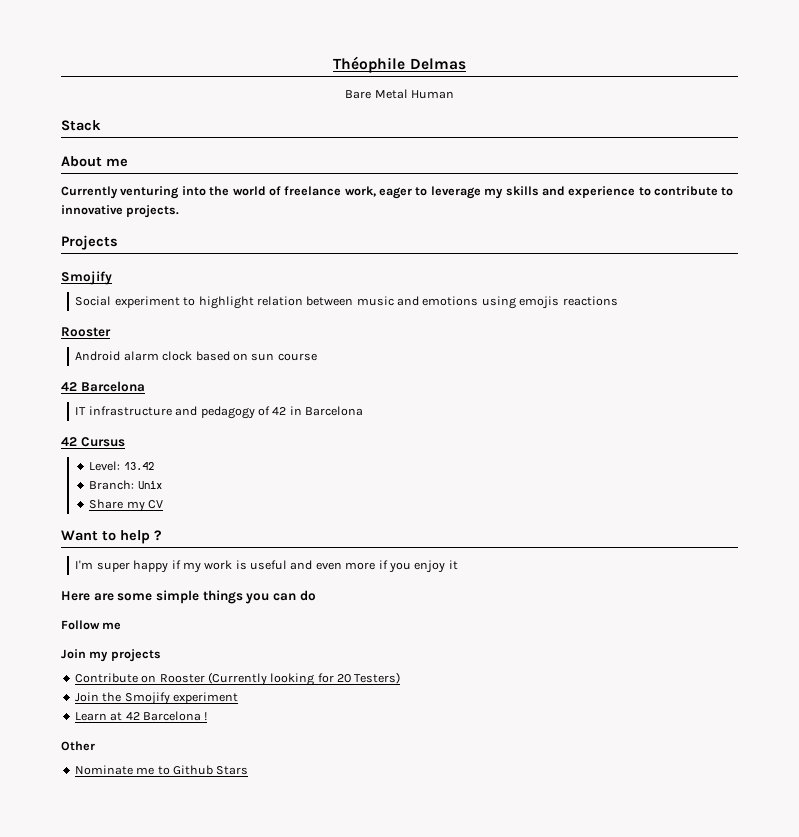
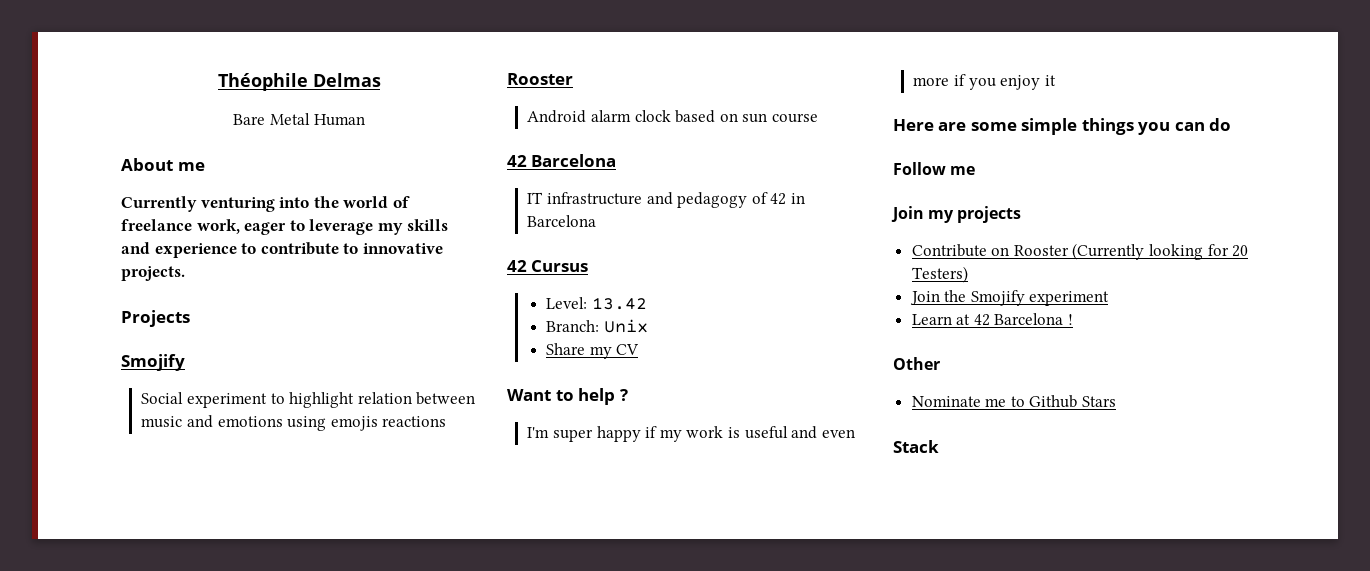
- Stack
+ Stack

